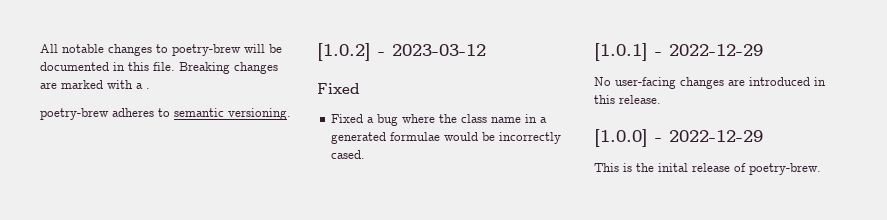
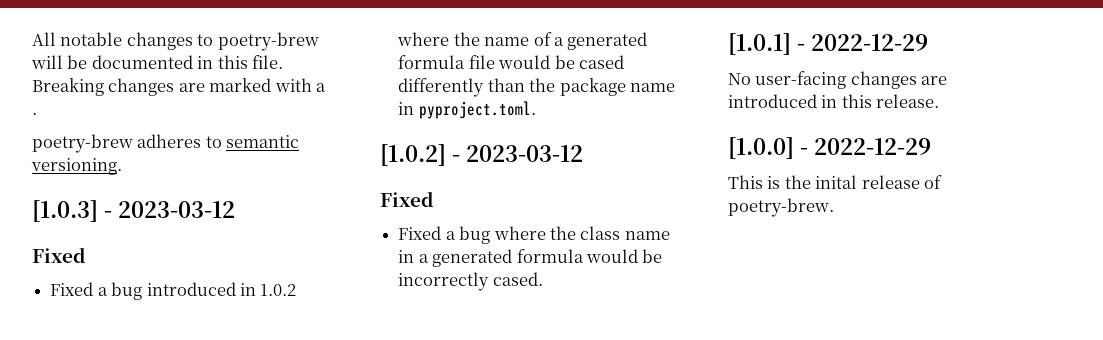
+ [1.0.3] - 2023-03-12
+ Fixed
+ Fixed a bug introduced in 1.0.2 where the name of a generated formula file would be cased differently than the package name in pyproject.toml.
- Fixed a bug where the class name in a generated formulae would be incorrectly cased.
+ Fixed a bug where the class name in a generated formula would be incorrectly cased.

